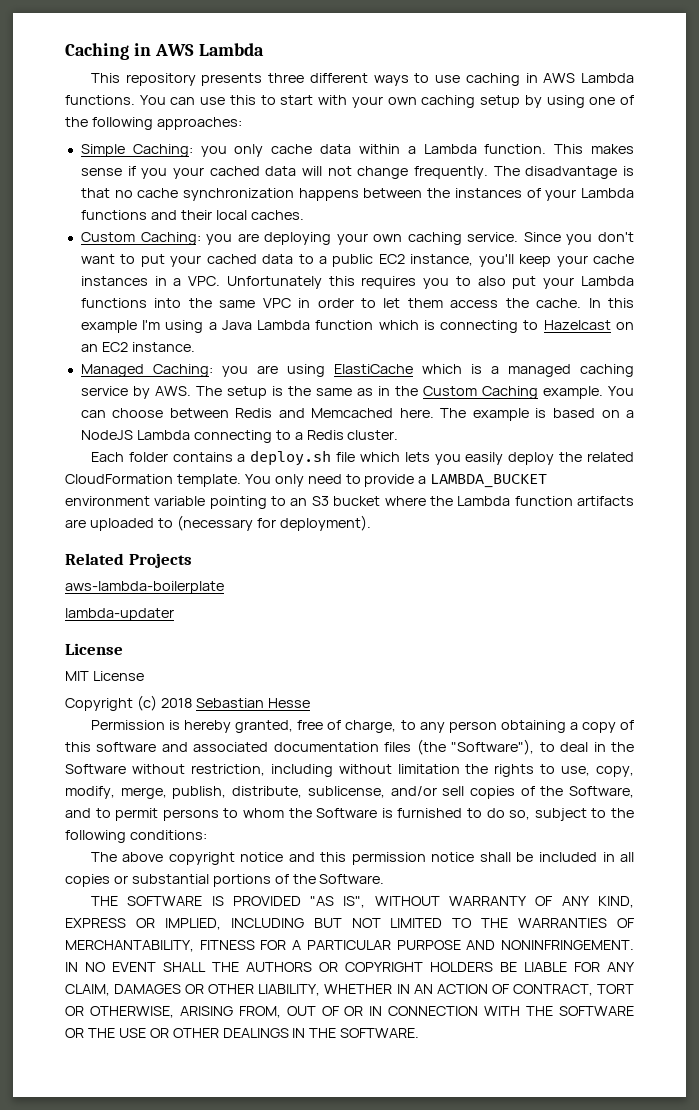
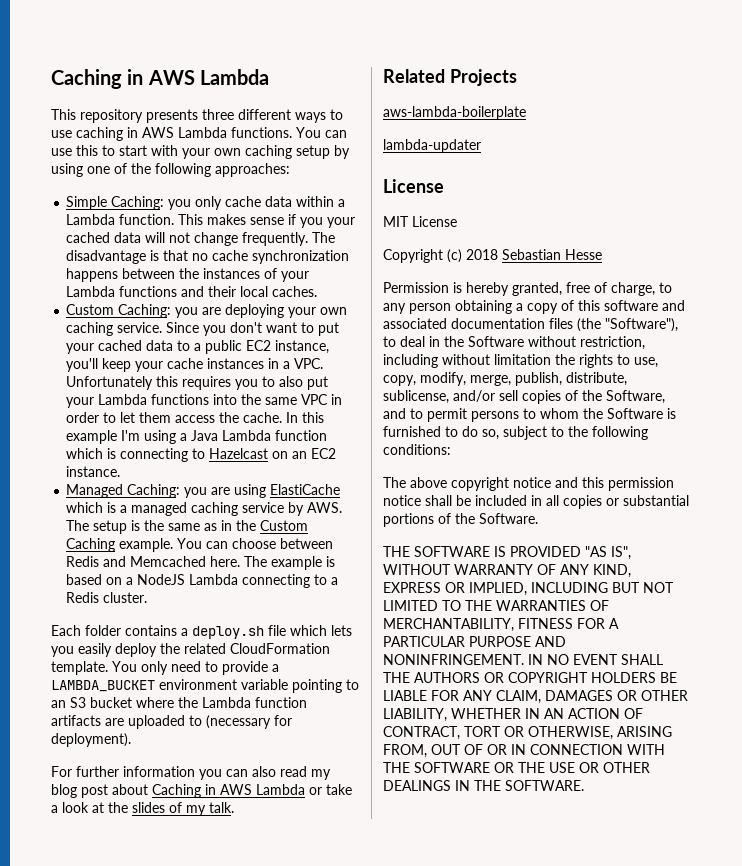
+ For further information you can also read my blog post about Caching in AWS Lambda or take a look at the slides of my talk.

